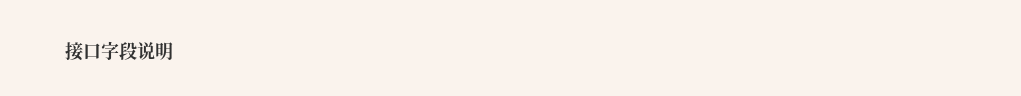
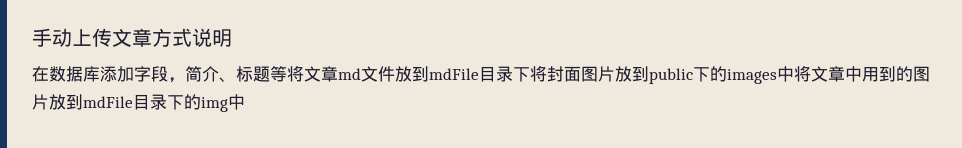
- 接口字段说明
+ 手动上传文章方式说明
+ 在数据库添加字段，简介、标题等将文章md文件放到mdFile目录下将封面图片放到public下的images中将文章中用到的图片放到mdFile目录下的img中

